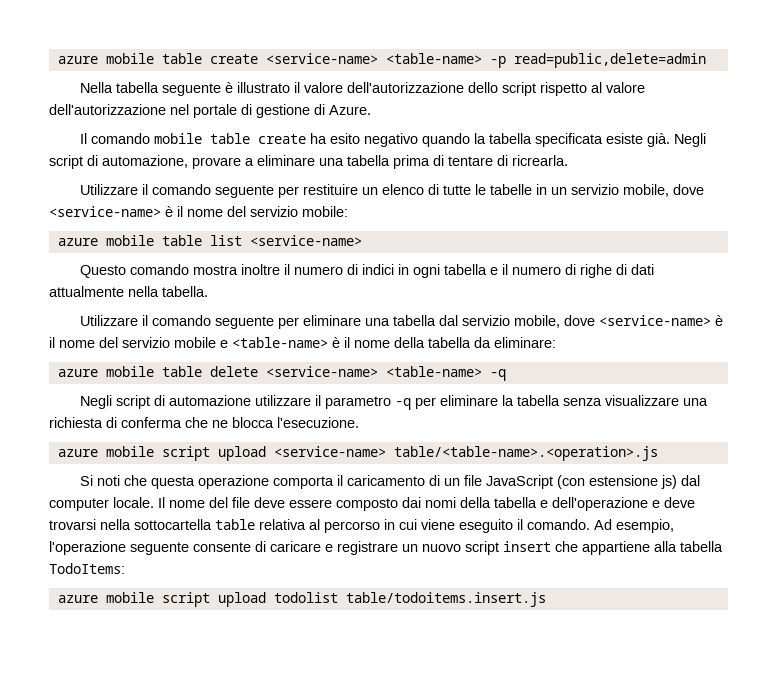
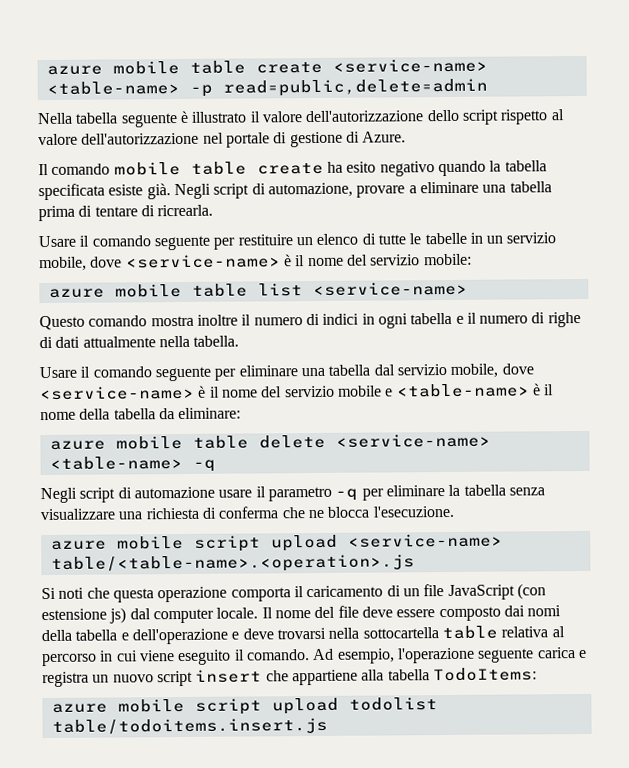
- Utilizzare il comando seguente per restituire un elenco di tutte le tabelle in un servizio mobile, dove <service-name> è il nome del servizio mobile:
+ Usare il comando seguente per restituire un elenco di tutte le tabelle in un servizio mobile, dove <service-name> è il nome del servizio mobile:
- Utilizzare il comando seguente per eliminare una tabella dal servizio mobile, dove <service-name> è il nome del servizio mobile e <table-name> è il nome della tabella da eliminare:
+ Usare il comando seguente per eliminare una tabella dal servizio mobile, dove <service-name> è il nome del servizio mobile e <table-name> è il nome della tabella da eliminare:
- Negli script di automazione utilizzare il parametro -q per eliminare la tabella senza visualizzare una richiesta di conferma che ne blocca l'esecuzione.
+ Negli script di automazione usare il parametro -q per eliminare la tabella senza visualizzare una richiesta di conferma che ne blocca l'esecuzione.
- Ad esempio, l'operazione seguente consente di caricare e registrare un nuovo script insert che appartiene alla tabella TodoItems:
+ Ad esempio, l'operazione seguente carica e registra un nuovo script insert che appartiene alla tabella TodoItems:

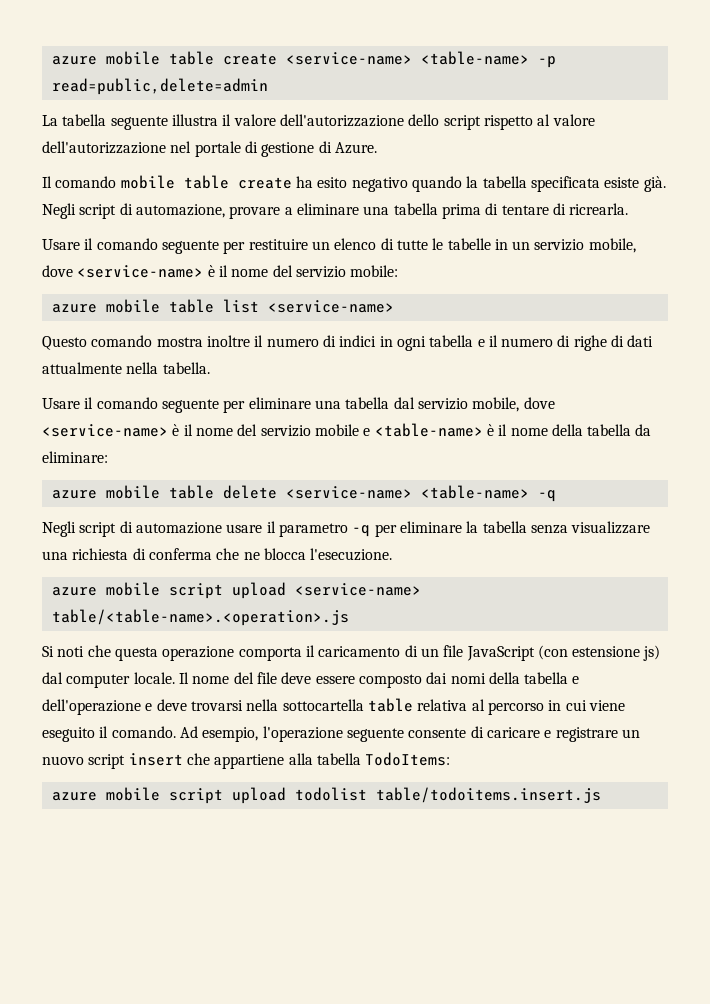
- Nella tabella seguente è illustrato il valore dell'autorizzazione dello script rispetto al valore dell'autorizzazione nel portale di gestione di Azure.
+ La tabella seguente illustra il valore dell'autorizzazione dello script rispetto al valore dell'autorizzazione nel portale di gestione di Azure.
- Ad esempio, l'operazione seguente carica e registra un nuovo script insert che appartiene alla tabella TodoItems:
+ Ad esempio, l'operazione seguente consente di caricare e registrare un nuovo script insert che appartiene alla tabella TodoItems:

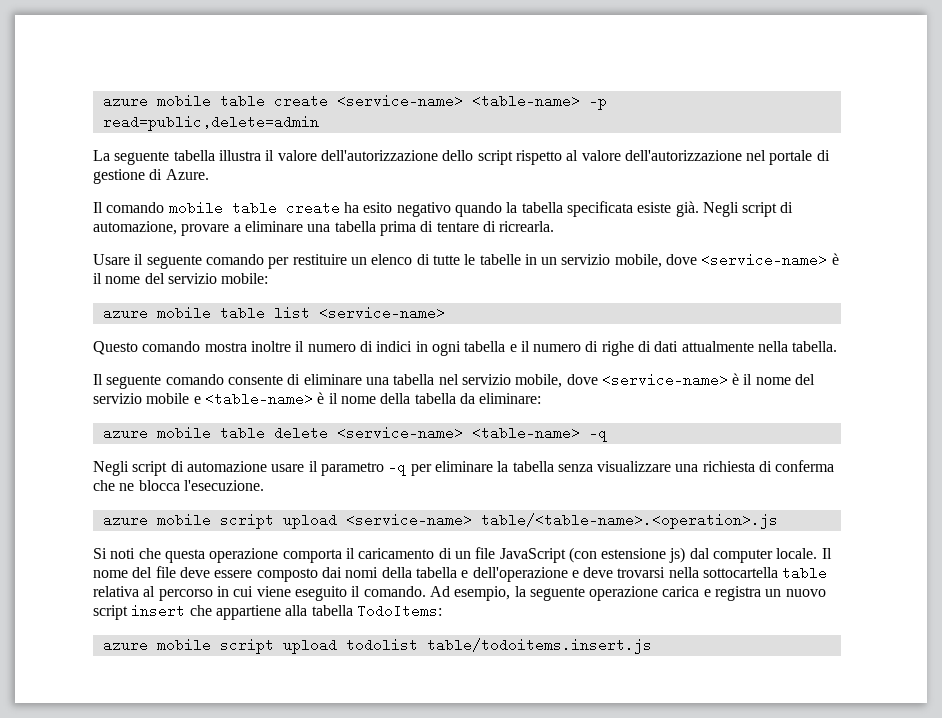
- La tabella seguente illustra il valore dell'autorizzazione dello script rispetto al valore dell'autorizzazione nel portale di gestione di Azure.
+ La seguente tabella illustra il valore dell'autorizzazione dello script rispetto al valore dell'autorizzazione nel portale di gestione di Azure.
- Usare il comando seguente per restituire un elenco di tutte le tabelle in un servizio mobile, dove <service-name> è il nome del servizio mobile:
+ Usare il seguente comando per restituire un elenco di tutte le tabelle in un servizio mobile, dove <service-name> è il nome del servizio mobile:
- Usare il comando seguente per eliminare una tabella dal servizio mobile, dove <service-name> è il nome del servizio mobile e <table-name> è il nome della tabella da eliminare:
+ Il seguente comando consente di eliminare una tabella nel servizio mobile, dove <service-name> è il nome del servizio mobile e <table-name> è il nome della tabella da eliminare:
- Ad esempio, l'operazione seguente consente di caricare e registrare un nuovo script insert che appartiene alla tabella TodoItems:
+ Ad esempio, la seguente operazione carica e registra un nuovo script insert che appartiene alla tabella TodoItems:

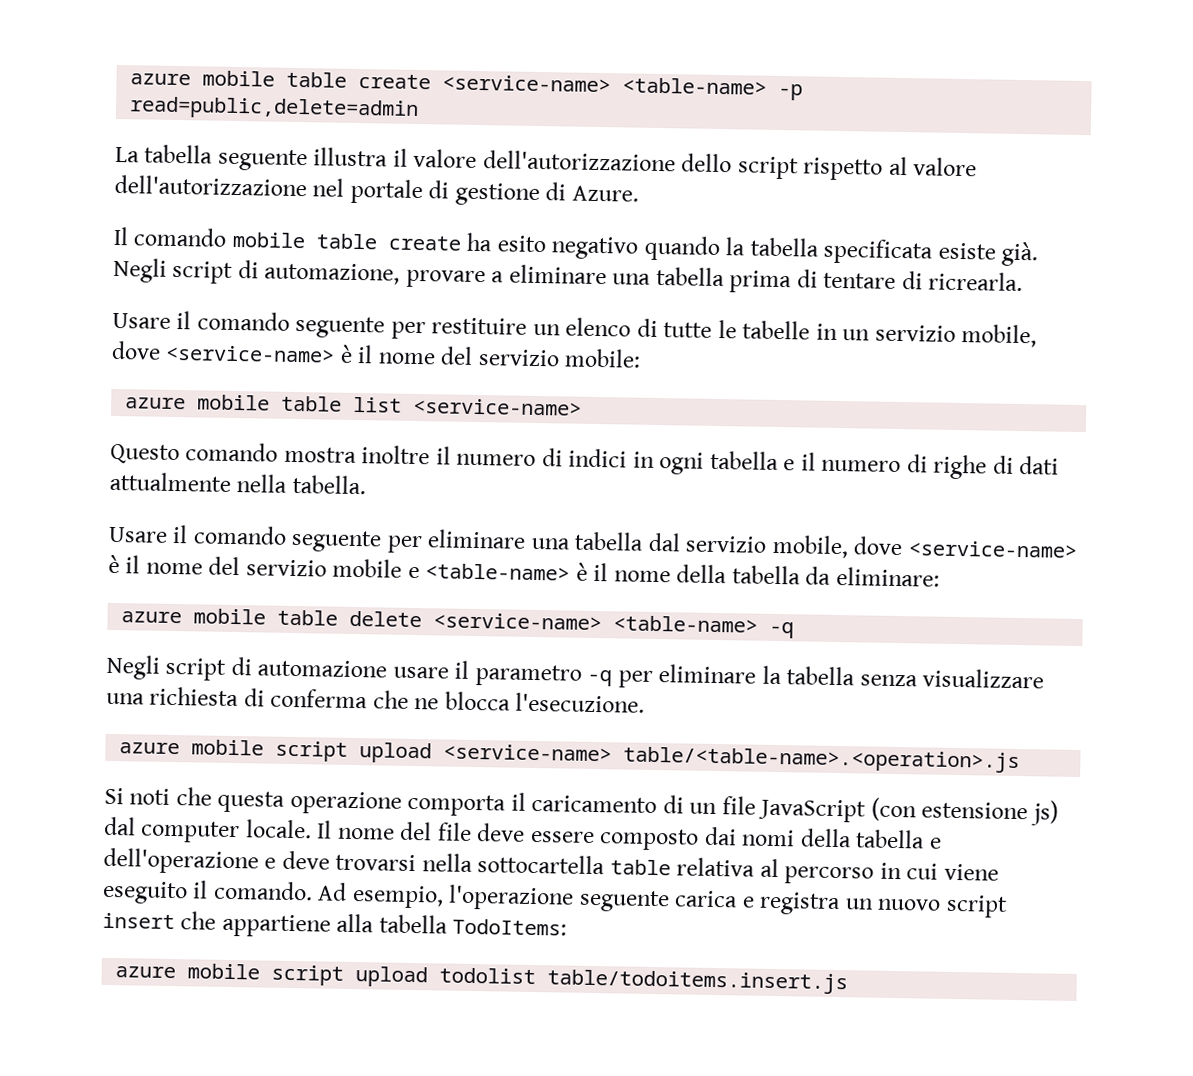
- La seguente tabella illustra il valore dell'autorizzazione dello script rispetto al valore dell'autorizzazione nel portale di gestione di Azure.
+ La tabella seguente illustra il valore dell'autorizzazione dello script rispetto al valore dell'autorizzazione nel portale di gestione di Azure.
- Usare il seguente comando per restituire un elenco di tutte le tabelle in un servizio mobile, dove <service-name> è il nome del servizio mobile:
+ Usare il comando seguente per restituire un elenco di tutte le tabelle in un servizio mobile, dove <service-name> è il nome del servizio mobile:
- Il seguente comando consente di eliminare una tabella nel servizio mobile, dove <service-name> è il nome del servizio mobile e <table-name> è il nome della tabella da eliminare:
+ Usare il comando seguente per eliminare una tabella dal servizio mobile, dove <service-name> è il nome del servizio mobile e <table-name> è il nome della tabella da eliminare:
- Ad esempio, la seguente operazione carica e registra un nuovo script insert che appartiene alla tabella TodoItems:
+ Ad esempio, l'operazione seguente carica e registra un nuovo script insert che appartiene alla tabella TodoItems:

